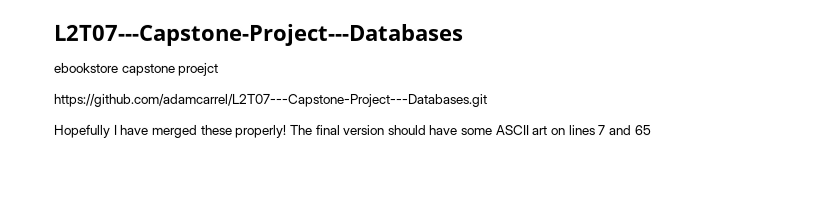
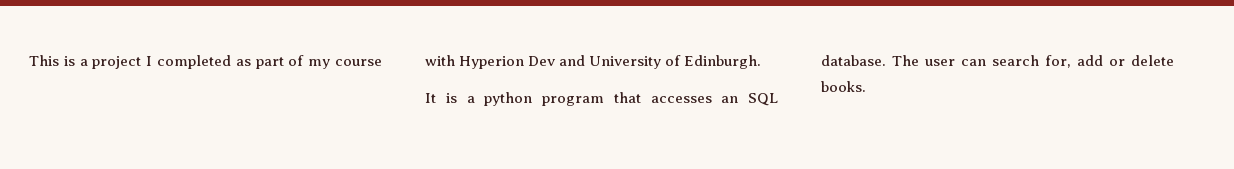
- L2T07---Capstone-Project---Databases
- ebookstore capstone proejct
- https://github.com/adamcarrel/L2T07---Capstone-Project---Databases.git
- Hopefully I have merged these properly! The final version should have some ASCII art on lines 7 and 65
+ This is a project I completed as part of my course with Hyperion Dev and University of Edinburgh.
+ It is a python program that accesses an SQL database. The user can search for, add or delete books.

